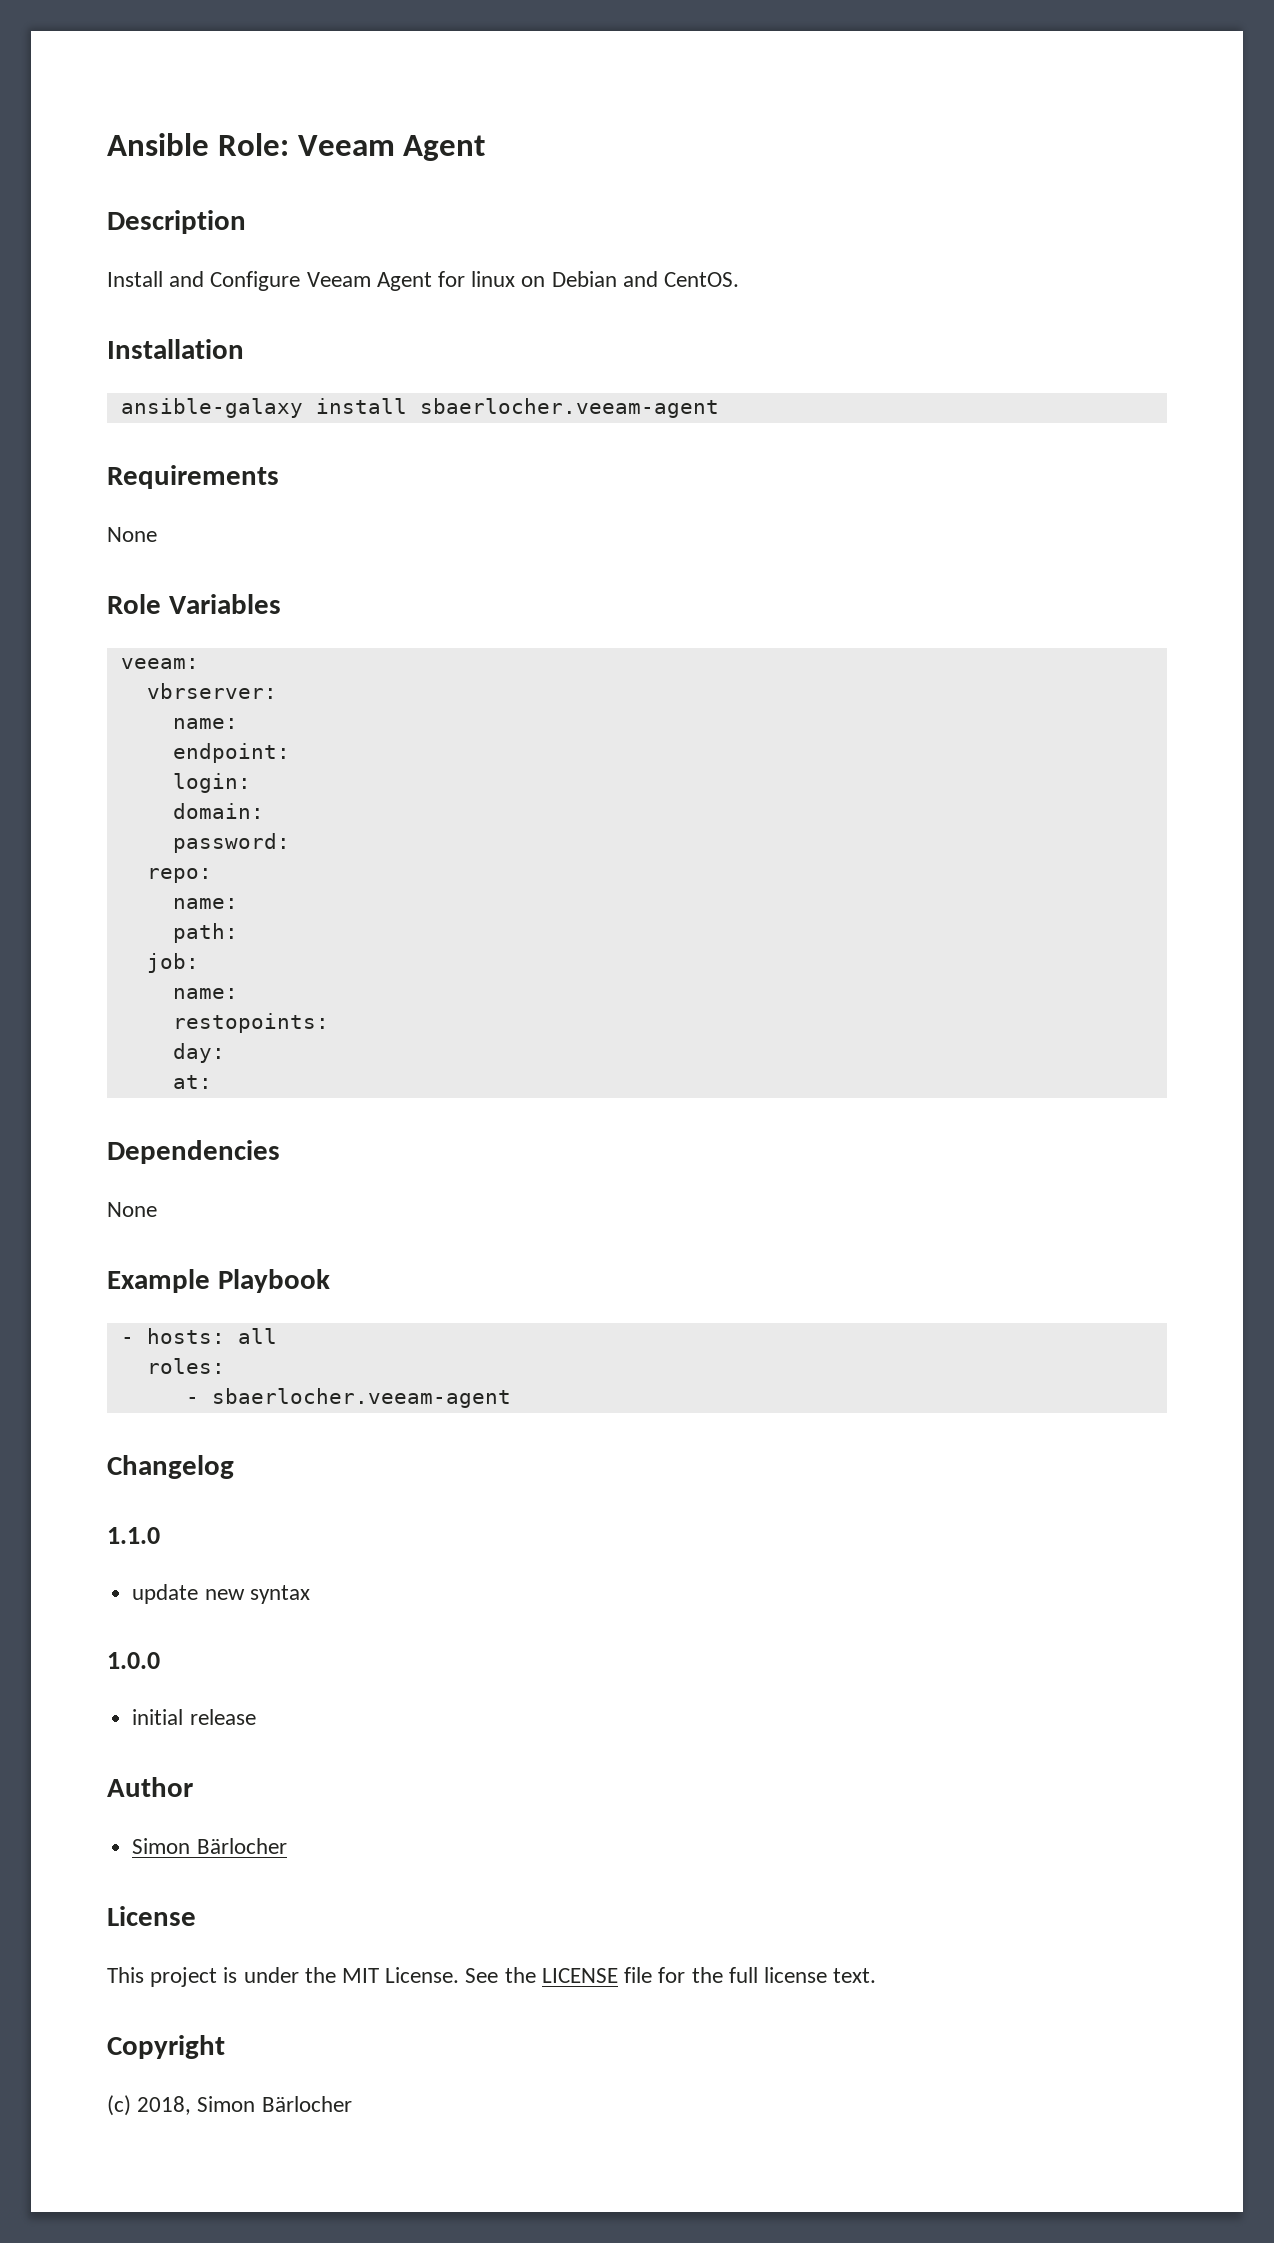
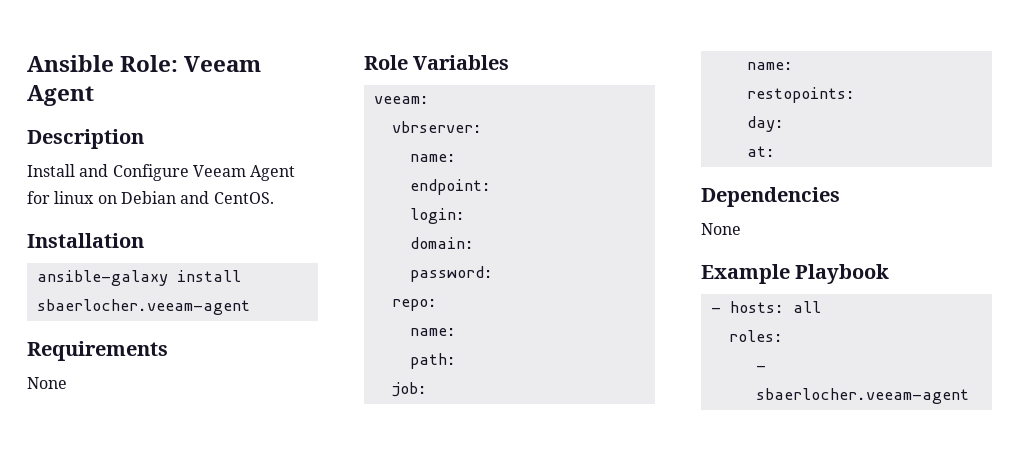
- Changelog
- 1.1.0
- update new syntax
- 1.0.0
- initial release
- Author
- Simon Bärlocher
- License
- This project is under the MIT License. See the LICENSE file for the full license text.
- Copyright
- (c) 2018, Simon Bärlocher

